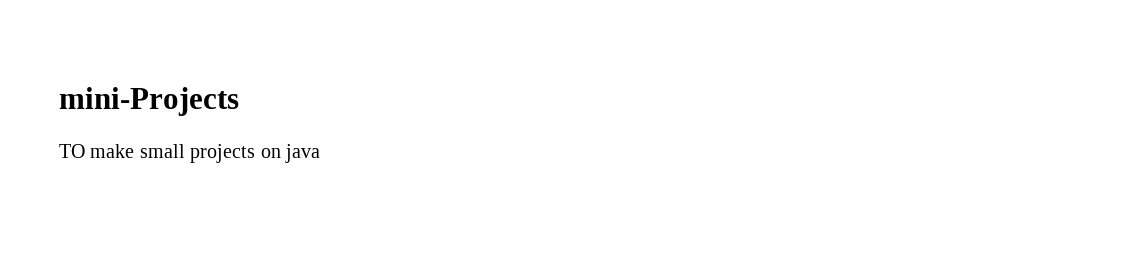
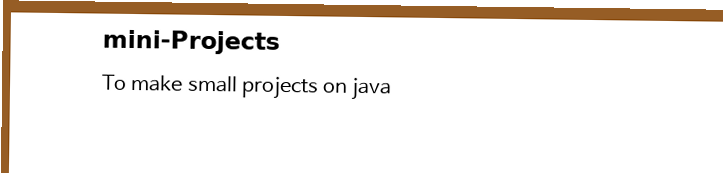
- TO make small projects on java
+ To make small projects on java

